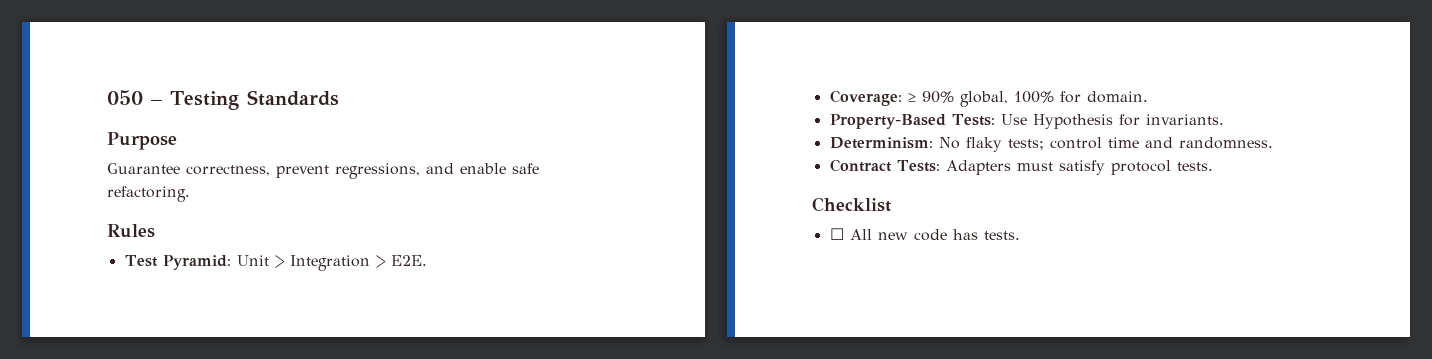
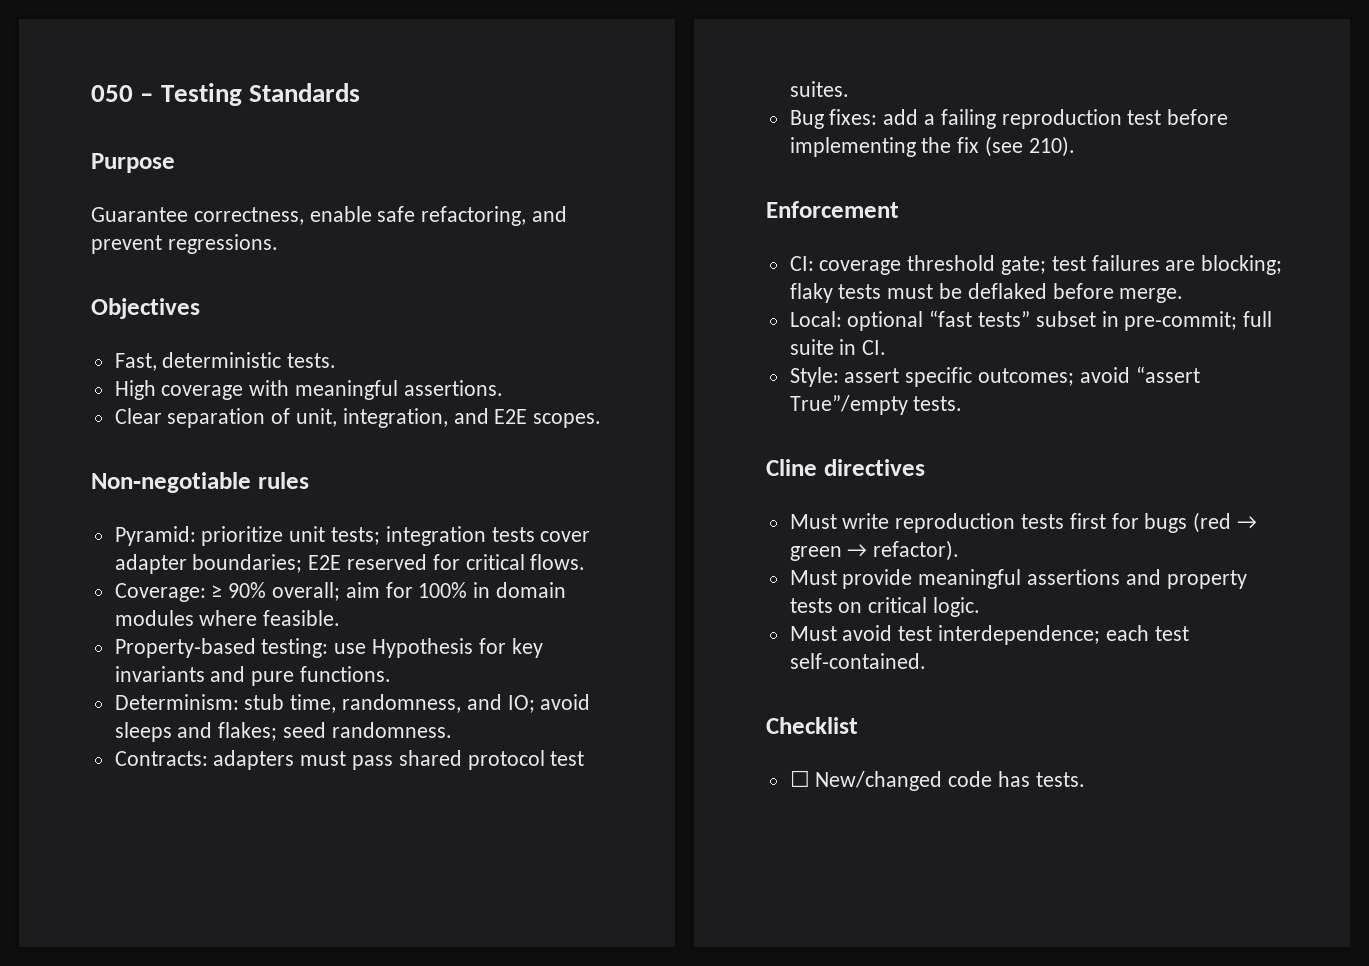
- Guarantee correctness, prevent regressions, and enable safe refactoring.
- Rules
- Test Pyramid: Unit > Integration > E2E.
- Coverage: ≥ 90% global, 100% for domain.
- Property-Based Tests: Use Hypothesis for invariants.
- Determinism: No flaky tests; control time and randomness.
- Contract Tests: Adapters must satisfy protocol tests.
+ Guarantee correctness, enable safe refactoring, and prevent regressions.
+ Objectives
+ Fast, deterministic tests.
+ High coverage with meaningful assertions.
+ Clear separation of unit, integration, and E2E scopes.
+ Non‑negotiable rules
+ Pyramid: prioritize unit tests; integration tests cover adapter boundaries; E2E reserved for critical flows.
+ Coverage: ≥ 90% overall; aim for 100% in domain modules where feasible.
+ Property‑based testing: use Hypothesis for key invariants and pure functions.
+ Determinism: stub time, randomness, and IO; avoid sleeps and flakes; seed randomness.
+ Contracts: adapters must pass shared protocol test suites.
+ Bug fixes: add a failing reproduction test before implementing the fix (see 210).
+ Enforcement
+ CI: coverage threshold gate; test failures are blocking; flaky tests must be deflaked before merge.
+ Local: optional “fast tests” subset in pre‑commit; full suite in CI.
+ Style: assert specific outcomes; avoid “assert True”/empty tests.
+ Cline directives
+ Must write reproduction tests first for bugs (red → green → refactor).
+ Must provide meaningful assertions and property tests on critical logic.
+ Must avoid test interdependence; each test self‑contained.
- ☐ All new code has tests.
+ ☐ New/changed code has tests.

